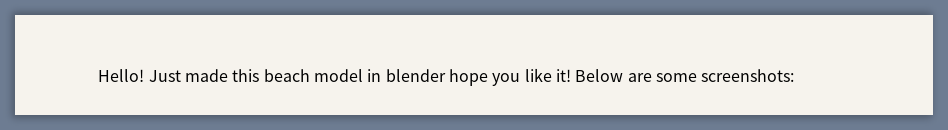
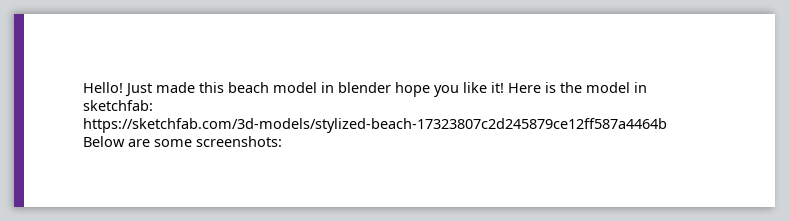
- Below are some screenshots:
+ Here is the model in sketchfab: https://sketchfab.com/3d-models/stylized-beach-17323807c2d245879ce12ff587a4464b Below are some screenshots:

